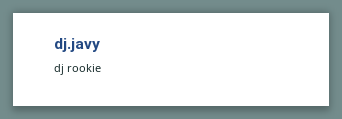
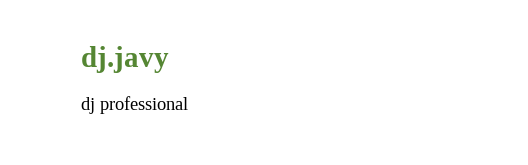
- dj rookie
+ dj professional

